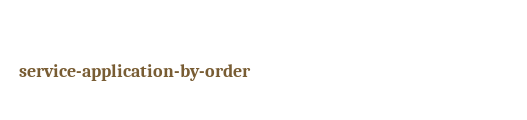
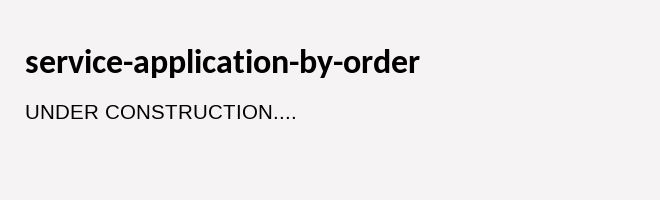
+ UNDER CONSTRUCTION....

